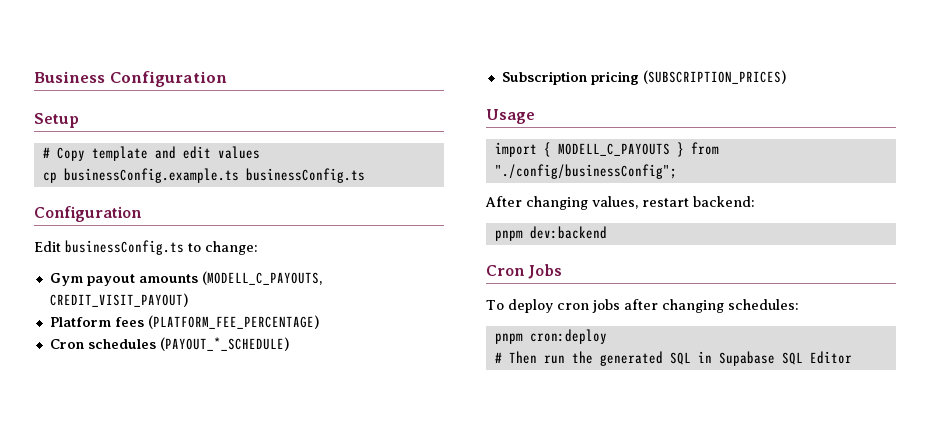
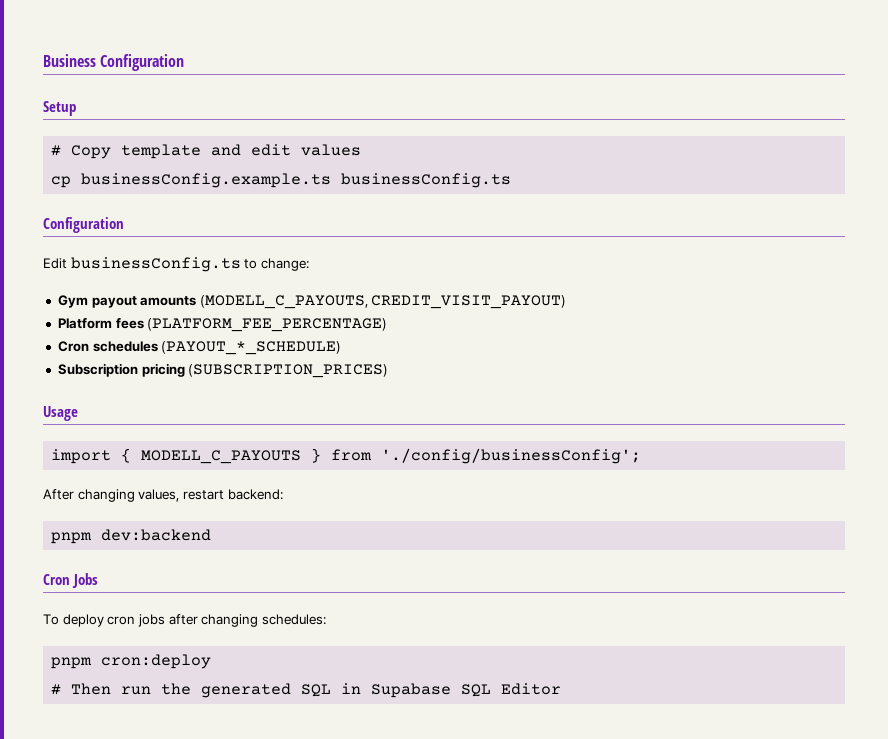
- import { MODELL_C_PAYOUTS } from "./config/businessConfig";
+ import { MODELL_C_PAYOUTS } from './config/businessConfig';

